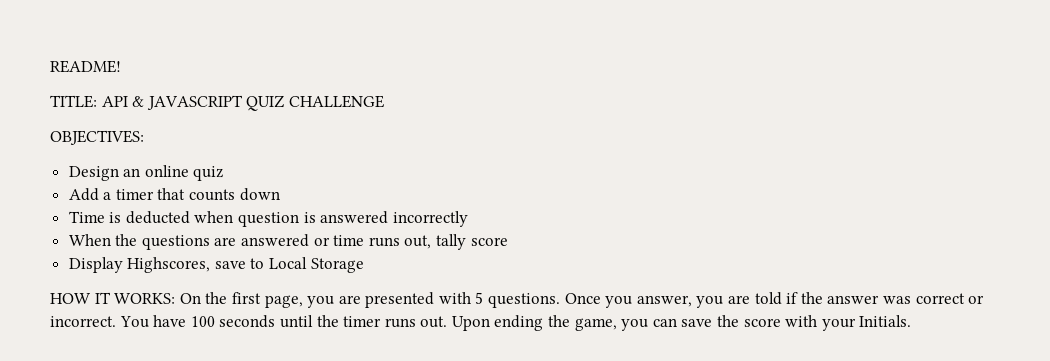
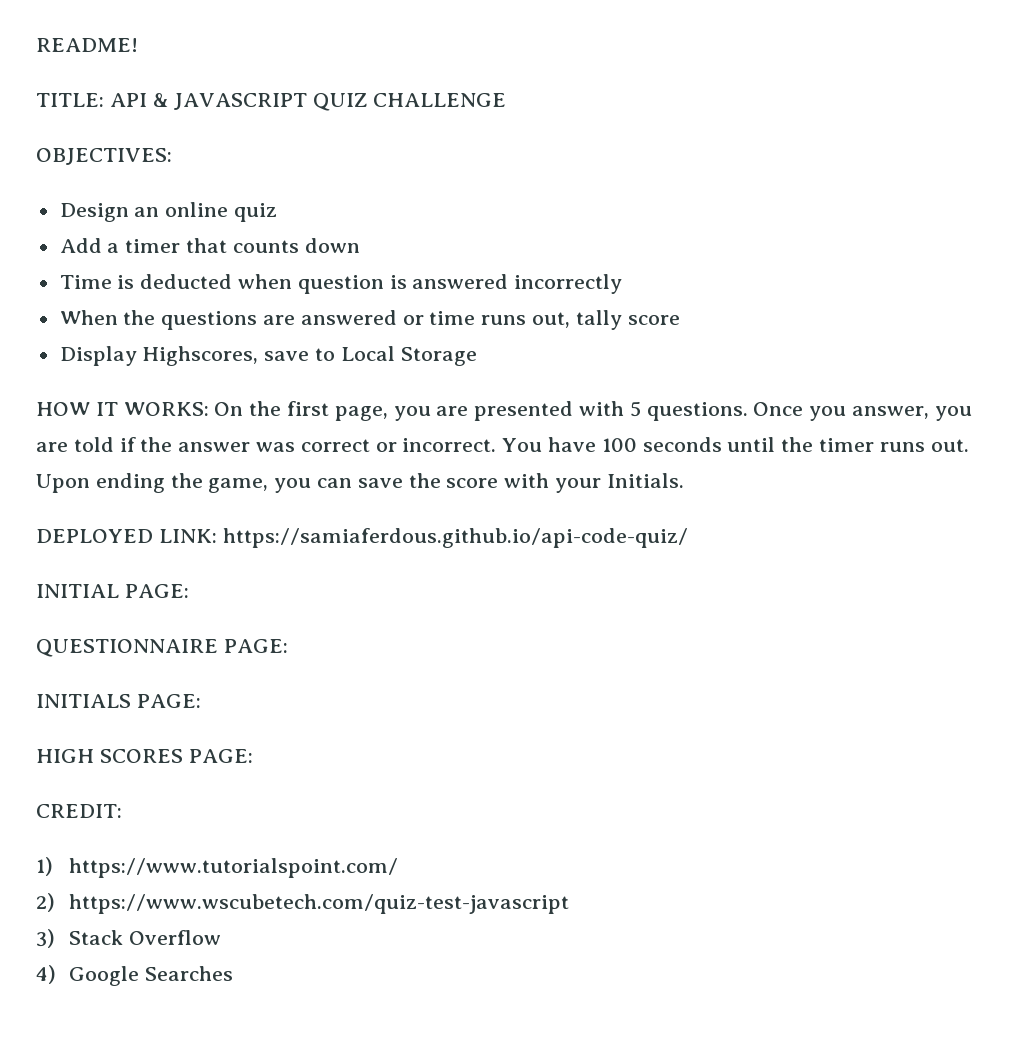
+ DEPLOYED LINK: https://samiaferdous.github.io/api-code-quiz/
+ INITIAL PAGE:
+ QUESTIONNAIRE PAGE:
+ INITIALS PAGE:
+ HIGH SCORES PAGE:
+ CREDIT:
+ 1) https://www.tutorialspoint.com/
+ 2) https://www.wscubetech.com/quiz-test-javascript
+ 3) Stack Overflow
+ 4) Google Searches

